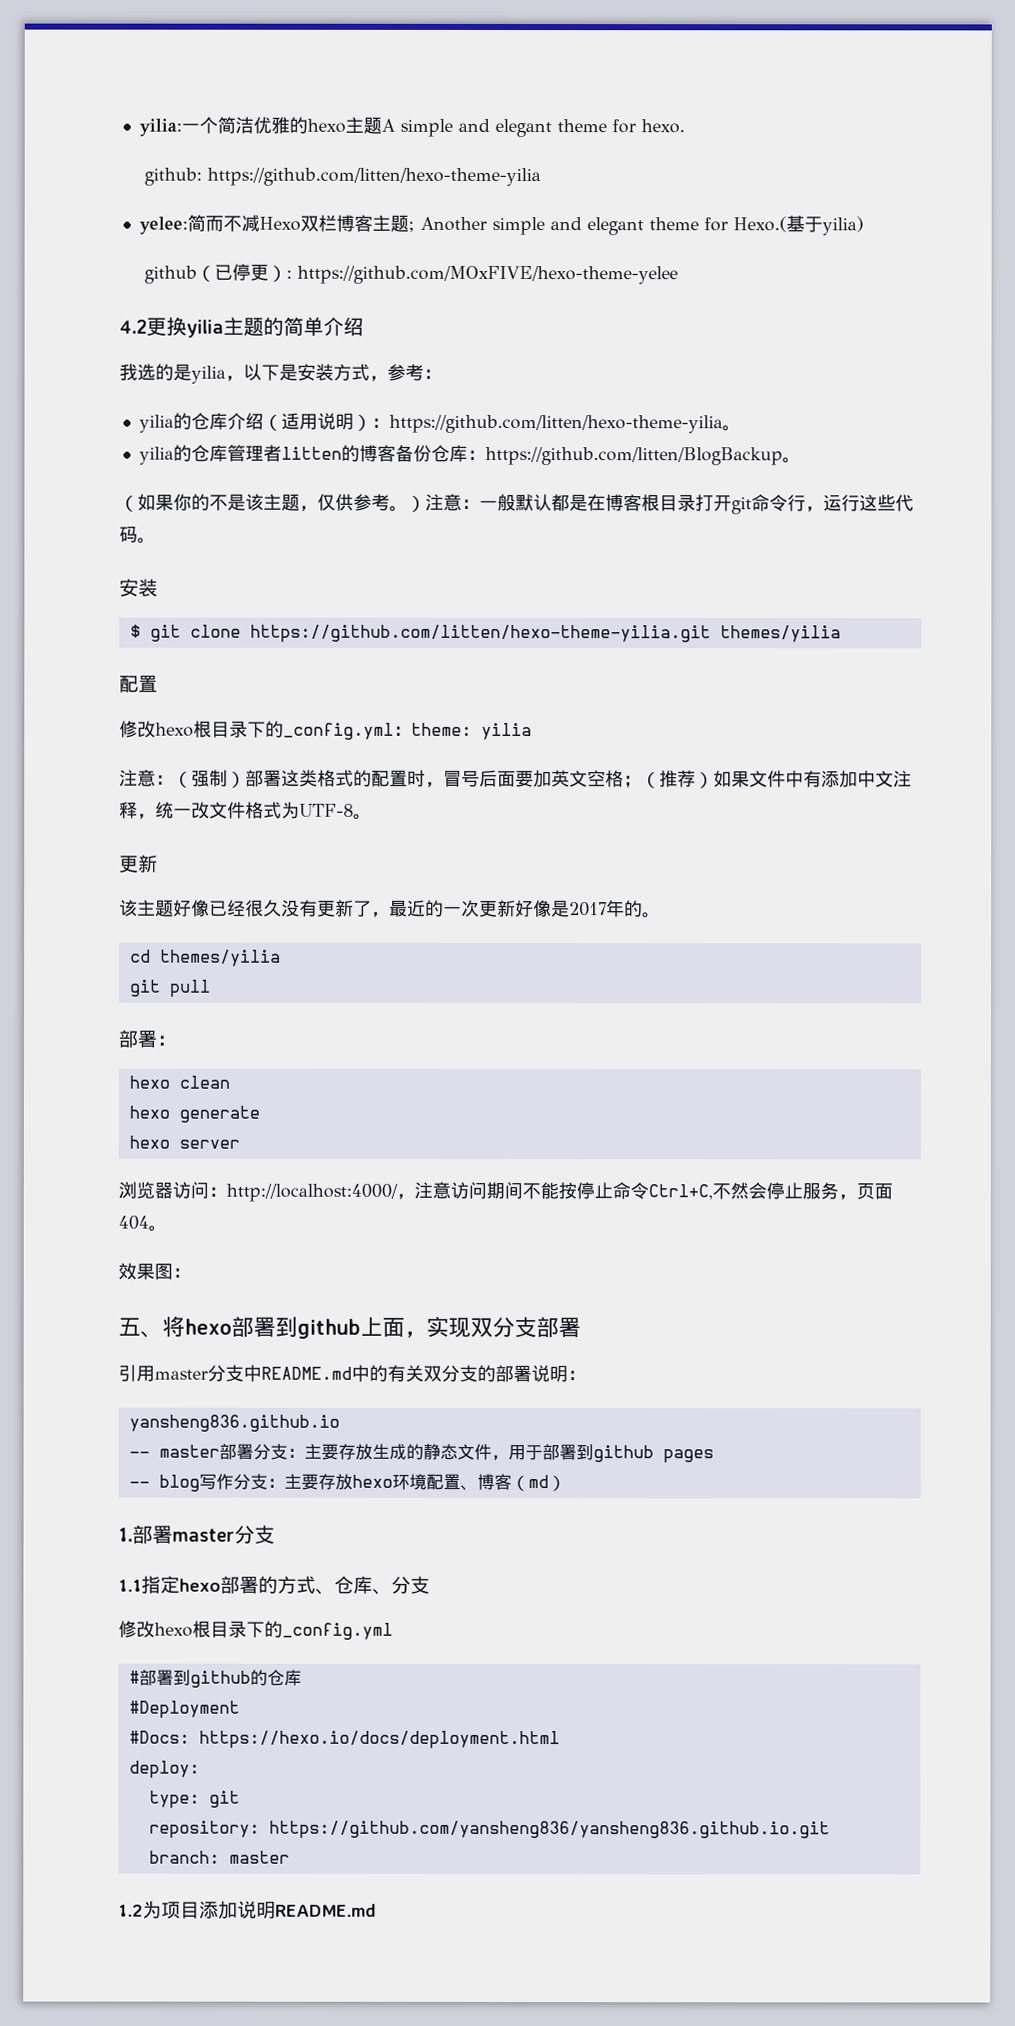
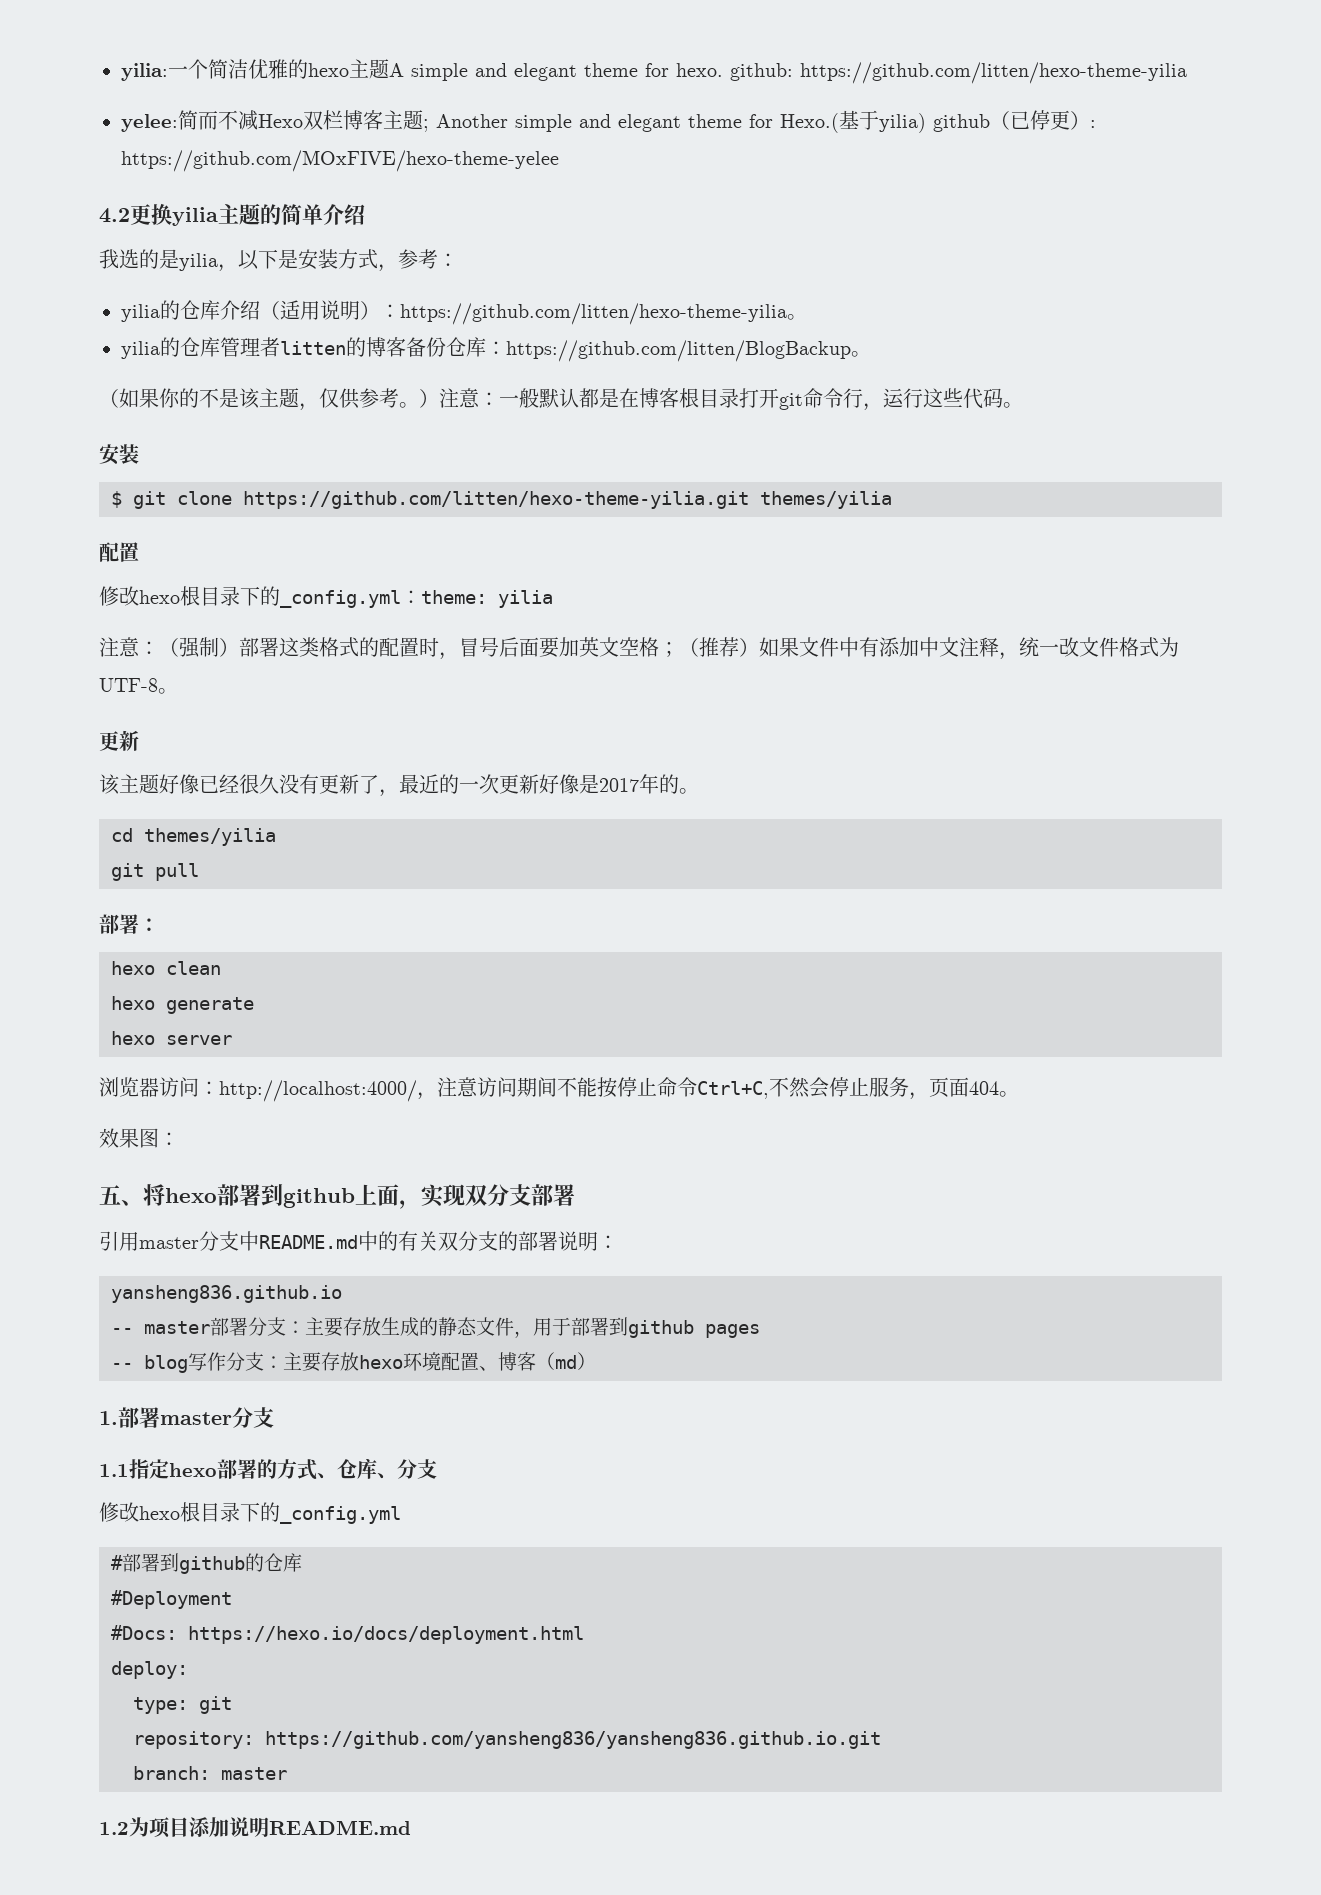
- yilia:一个简洁优雅的hexo主题A simple and elegant theme for hexo.
- github: https://github.com/litten/hexo-theme-yilia
+ yilia:一个简洁优雅的hexo主题A simple and elegant theme for hexo. github: https://github.com/litten/hexo-theme-yilia
- yelee:简而不减Hexo双栏博客主题; Another simple and elegant theme for Hexo.(基于yilia)
- github（已停更）: https://github.com/MOxFIVE/hexo-theme-yelee
+ yelee:简而不减Hexo双栏博客主题; Another simple and elegant theme for Hexo.(基于yilia) github（已停更）: https://github.com/MOxFIVE/hexo-theme-yelee

